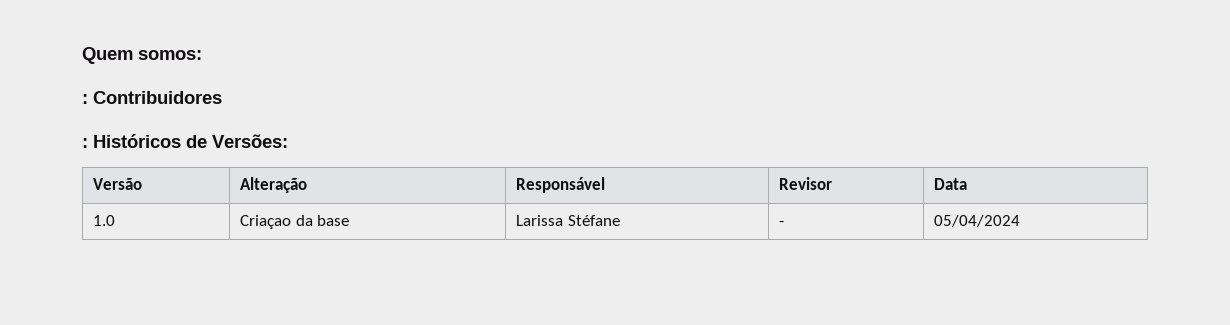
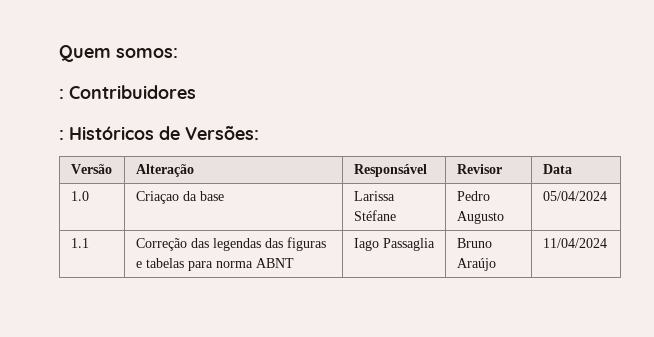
- 1.0 | Criaçao da base | Larissa Stéfane | - | 05/04/2024
+ 1.0 | Criaçao da base | Larissa Stéfane | Pedro Augusto | 05/04/2024
+ 1.1 | Correção das legendas das figuras e tabelas para norma ABNT | Iago Passaglia | Bruno Araújo | 11/04/2024

